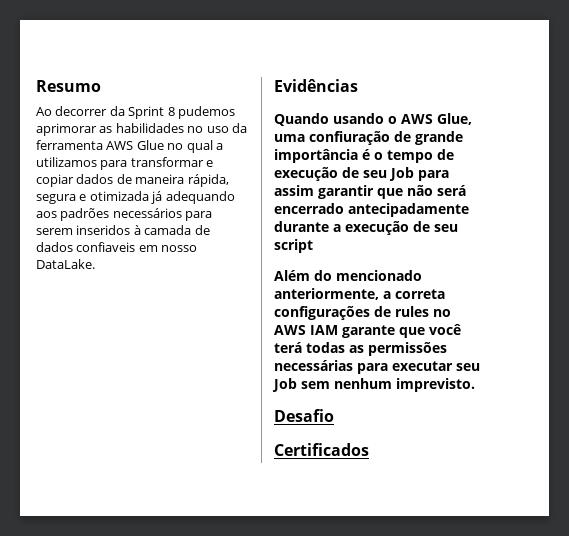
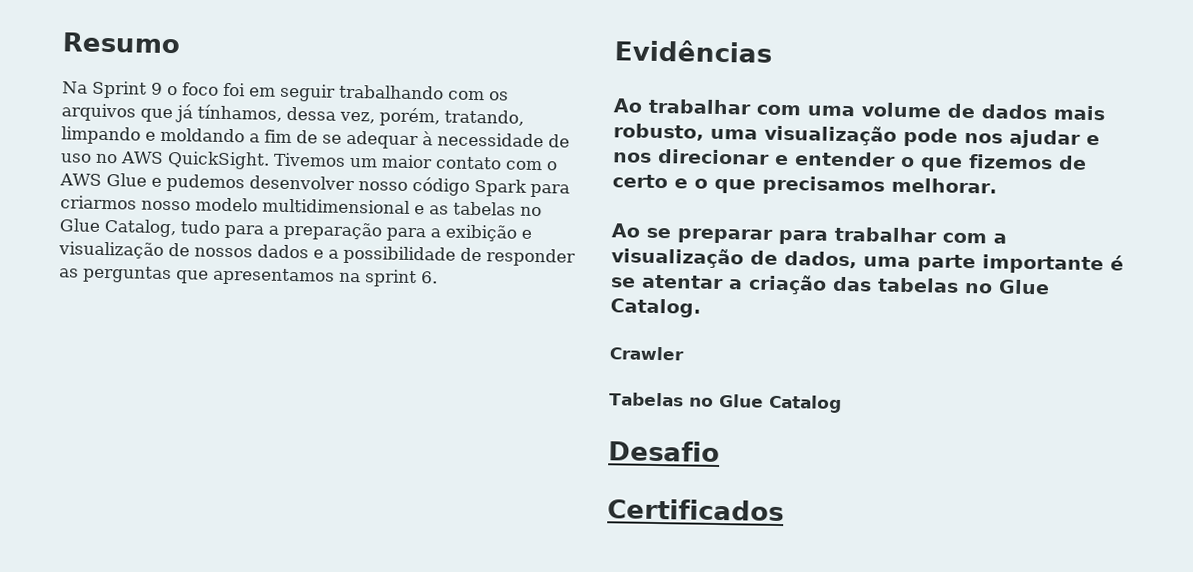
- Ao decorrer da Sprint 8 pudemos aprimorar as habilidades no uso da ferramenta AWS Glue no qual a utilizamos para transformar e copiar dados de maneira rápida, segura e otimizada já adequando aos padrões necessários para serem inseridos à camada de dados confiaveis em nosso DataLake.
+ Na Sprint 9 o foco foi em seguir trabalhando com os arquivos que já tínhamos, dessa vez, porém, tratando, limpando e moldando a fim de se adequar à necessidade de uso no AWS QuickSight. Tivemos um maior contato com o AWS Glue e pudemos desenvolver nosso código Spark para criarmos nosso modelo multidimensional e as tabelas no Glue Catalog, tudo para a preparação para a exibição e visualização de nossos dados e a possibilidade de responder as perguntas que apresentamos na sprint 6.
  Evidências
- Quando usando o AWS Glue, uma confiuração de grande importância é o tempo de execução de seu Job para assim garantir que não será encerrado antecipadamente durante a execução de seu script
- Além do mencionado anteriormente, a correta configurações de rules no AWS IAM garante que você terá todas as permissões necessárias para executar seu Job sem nenhum imprevisto.
+ Ao trabalhar com uma volume de dados mais robusto, uma visualização pode nos ajudar e nos direcionar e entender o que fizemos de certo e o que precisamos melhorar.
+ Ao se preparar para trabalhar com a visualização de dados, uma parte importante é se atentar a criação das tabelas no Glue Catalog.
+ Crawler
+ Tabelas no Glue Catalog

